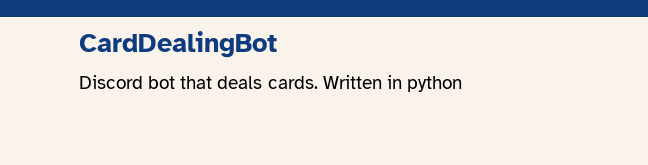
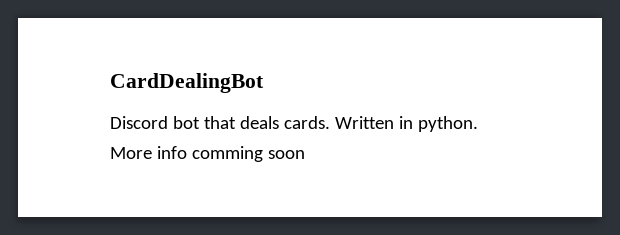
- Written in python
+ Written in python.
+ More info comming soon

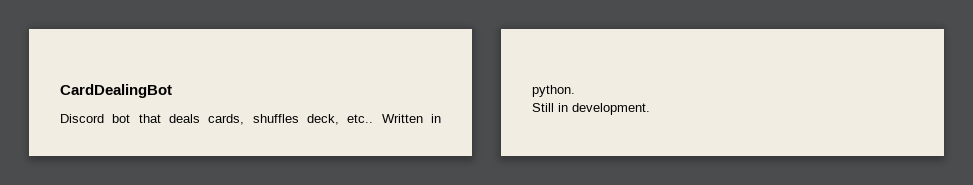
- Discord bot that deals cards.
+ Discord bot that deals cards, shuffles deck, etc..
- More info comming soon
+ Still in development.

